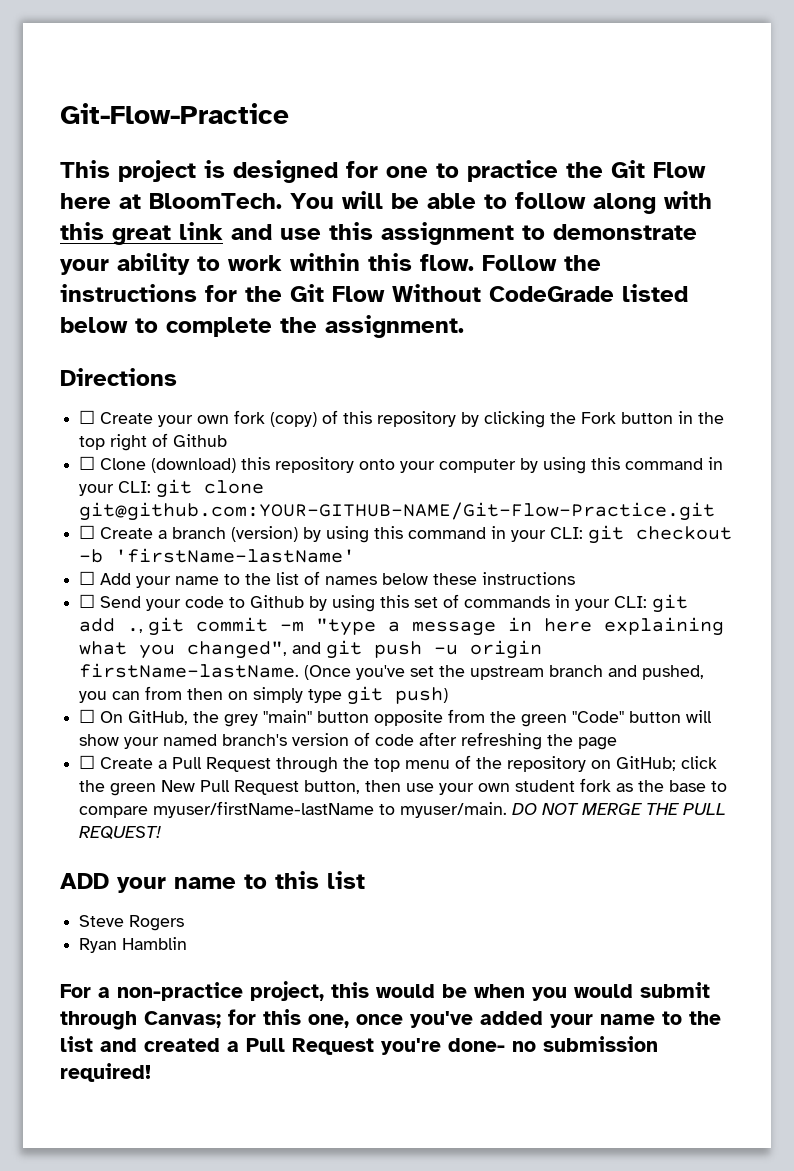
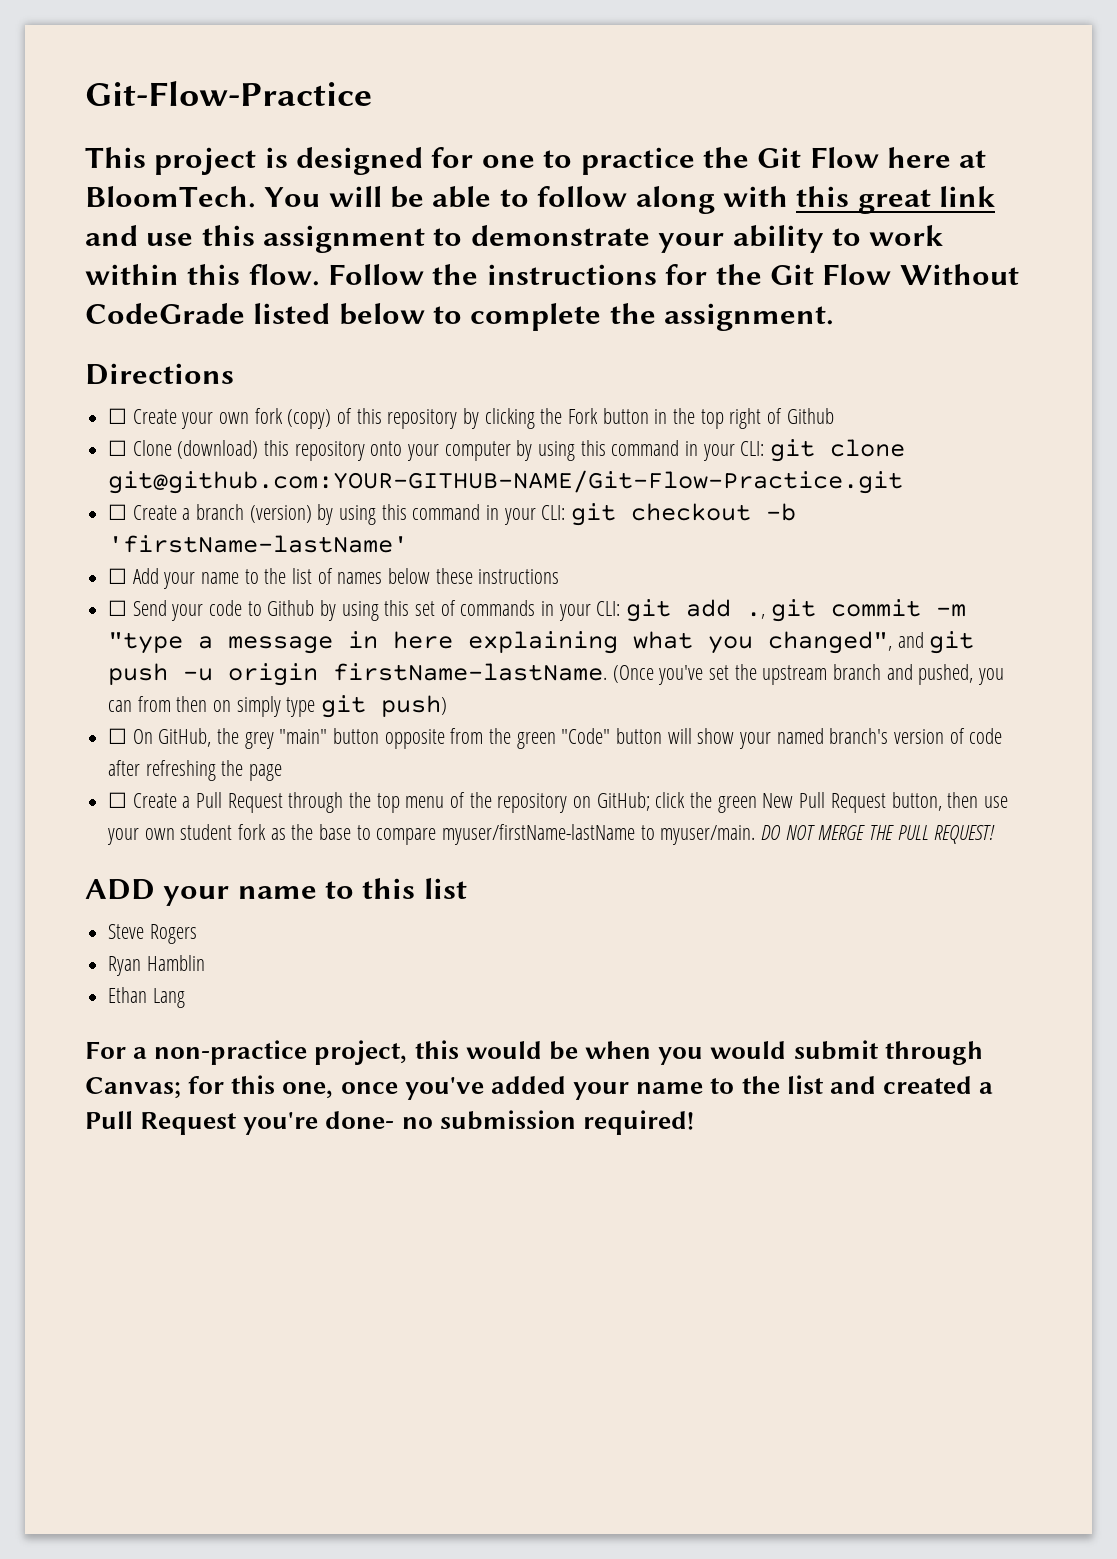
+ Ethan Lang

